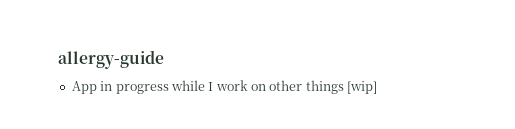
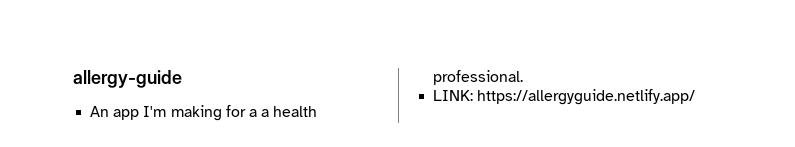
- App in progress while I work on other things [wip]
+ An app I'm making for a a health professional.
+ LINK: https://allergyguide.netlify.app/

